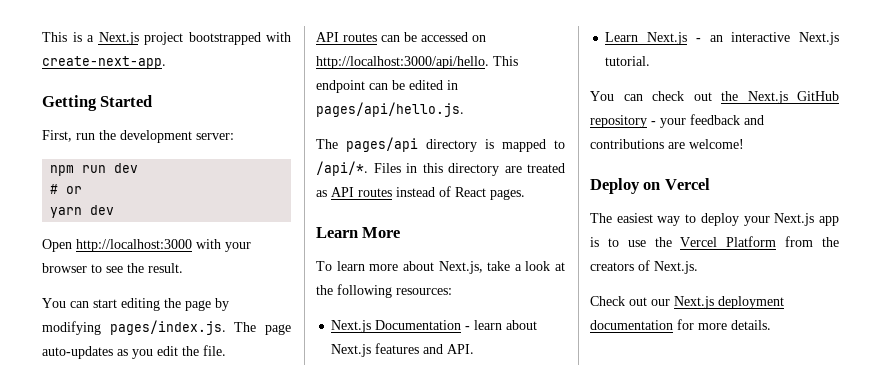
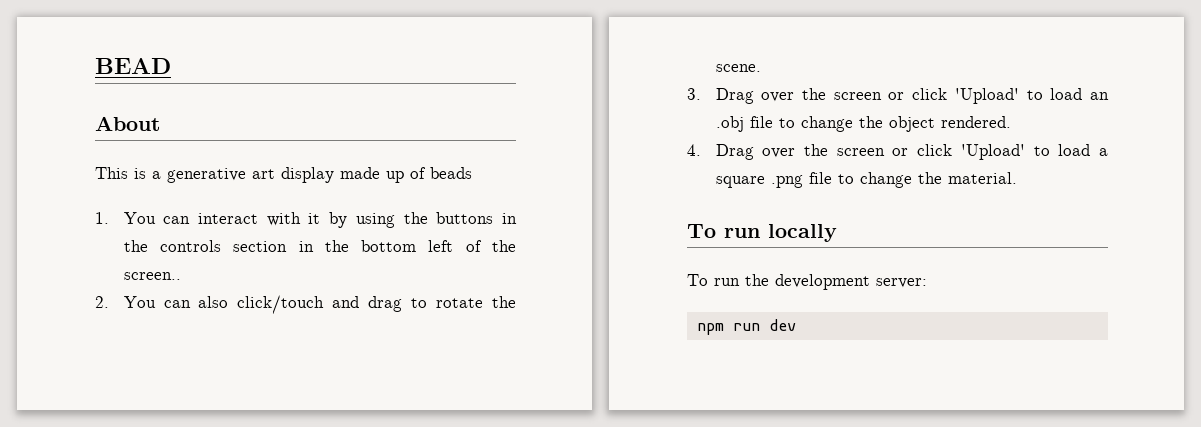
+ BEAD
+ About
- This is a Next.js project bootstrapped with create-next-app.
- Getting Started
- First, run the development server:
+ This is a generative art display made up of beads
+ 1. You can interact with it by using the buttons in the controls section in the bottom left of the screen..
+ 2. You can also click/touch and drag to rotate the scene.
+ 3. Drag over the screen or click 'Upload' to load an .obj file to change the object rendered.
+ 4. Drag over the screen or click 'Upload' to load a square .png file to change the material.
+ To run locally
+ To run the development server:
- # or
- yarn dev
- Open http://localhost:3000 with your browser to see the result.
- You can start editing the page by modifying pages/index.js. The page auto-updates as you edit the file.
- API routes can be accessed on http://localhost:3000/api/hello. This endpoint can be edited in pages/api/hello.js.
- The pages/api directory is mapped to /api/*. Files in this directory are treated as API routes instead of React pages.
- Learn More
- To learn more about Next.js, take a look at the following resources:
- Next.js Documentation - learn about Next.js features and API.
- Learn Next.js - an interactive Next.js tutorial.
- You can check out the Next.js GitHub repository - your feedback and contributions are welcome!
- Deploy on Vercel
- The easiest way to deploy your Next.js app is to use the Vercel Platform from the creators of Next.js.
- Check out our Next.js deployment documentation for more details.

